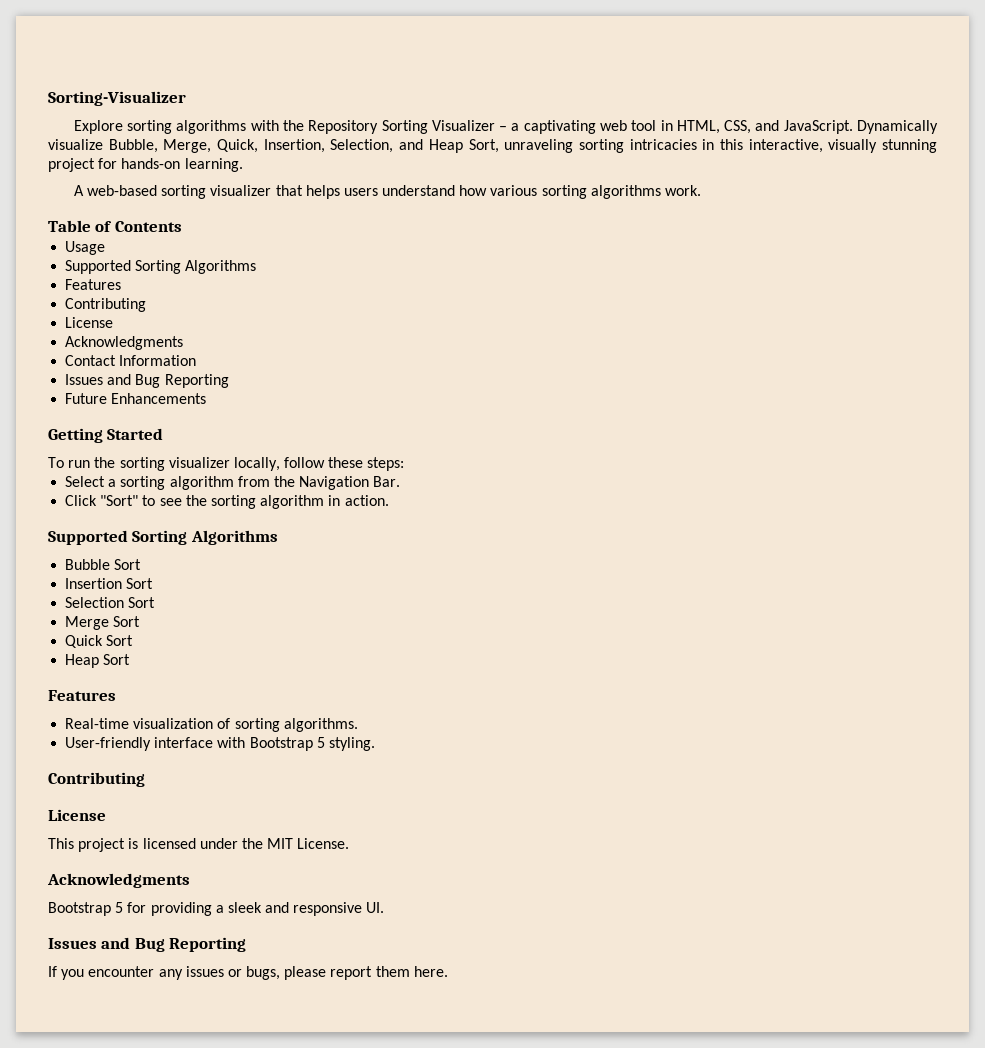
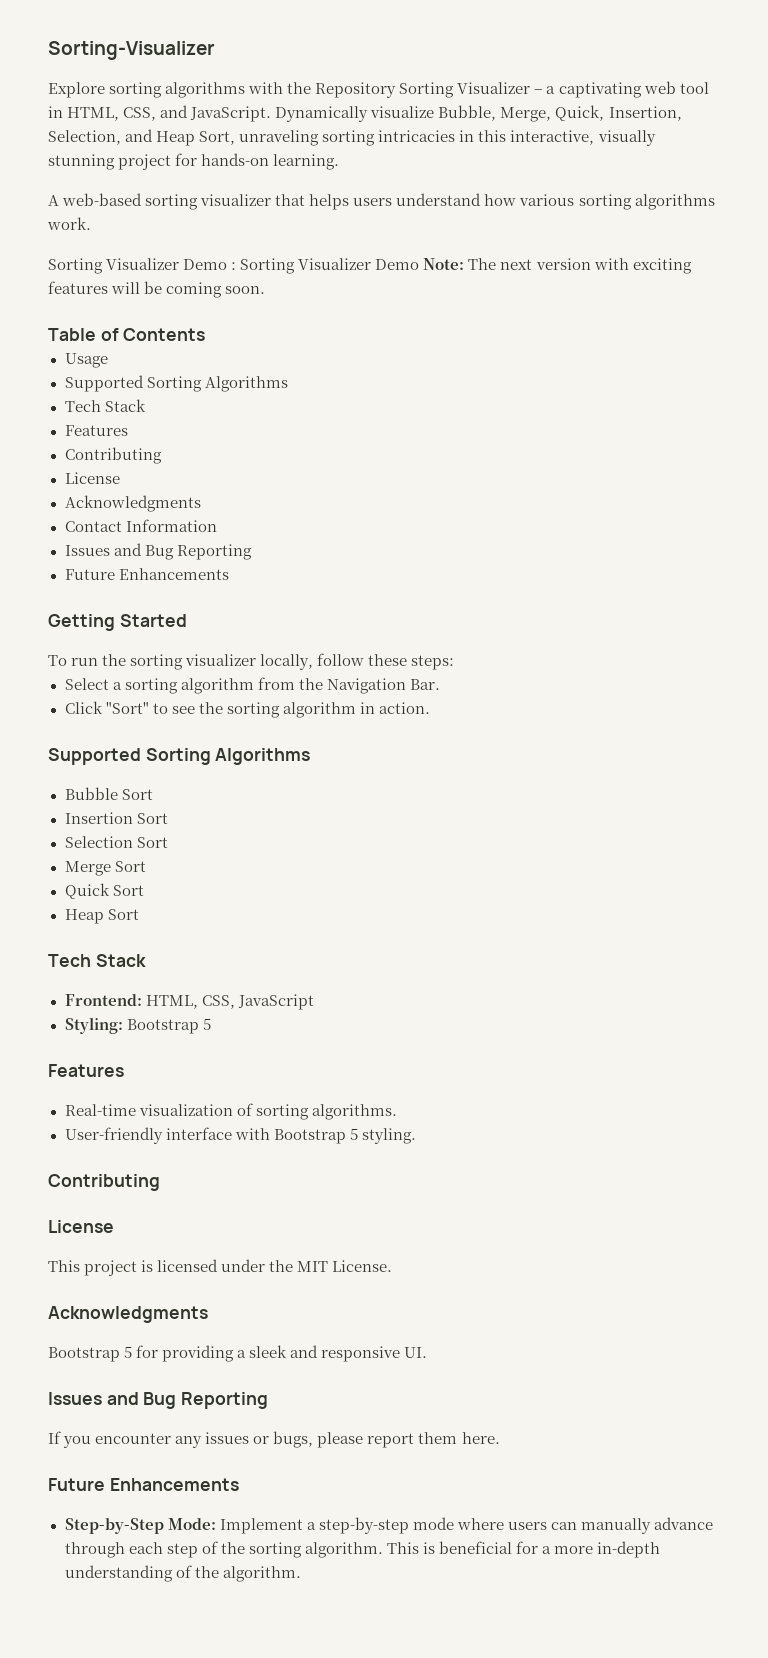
+ Sorting Visualizer Demo : Sorting Visualizer Demo Note: The next version with exciting features will be coming soon.
  Usage
  Supported Sorting Algorithms
+ Tech Stack
  Heap Sort
+ Tech Stack
+ Frontend: HTML, CSS, JavaScript
+ Styling: Bootstrap 5
  If you encounter any issues or bugs, please report them here.
+ Future Enhancements
+ Step-by-Step Mode: Implement a step-by-step mode where users can manually advance through each step of the sorting algorithm. This is beneficial for a more in-depth understanding of the algorithm.

